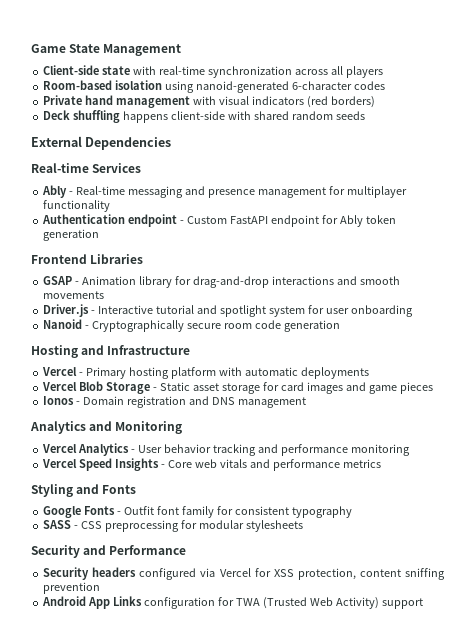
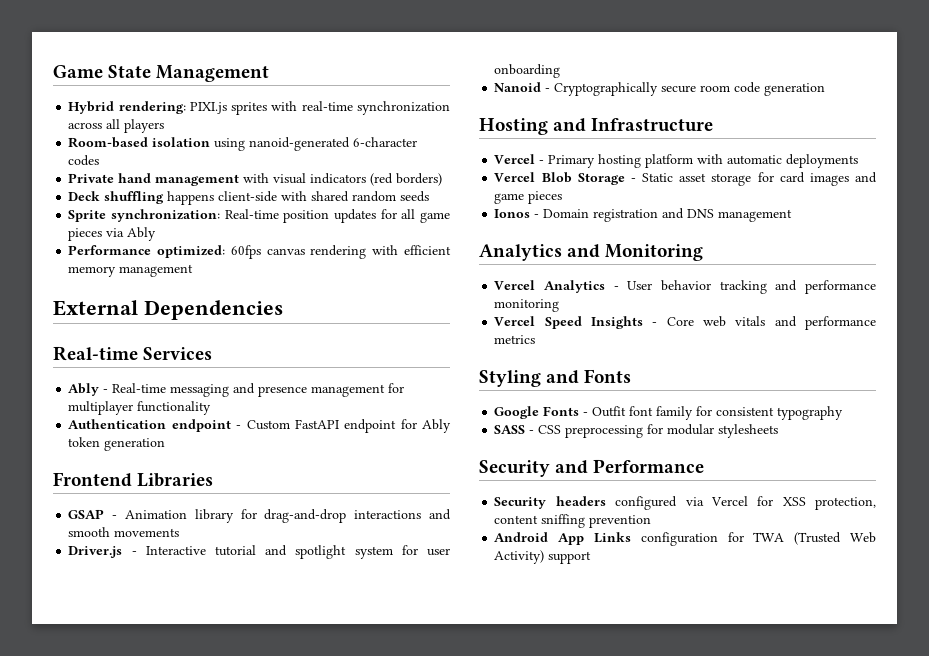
- Client-side state with real-time synchronization across all players
+ Hybrid rendering: PIXI.js sprites with real-time synchronization across all players
+ Sprite synchronization: Real-time position updates for all game pieces via Ably
+ Performance optimized: 60fps canvas rendering with efficient memory management

